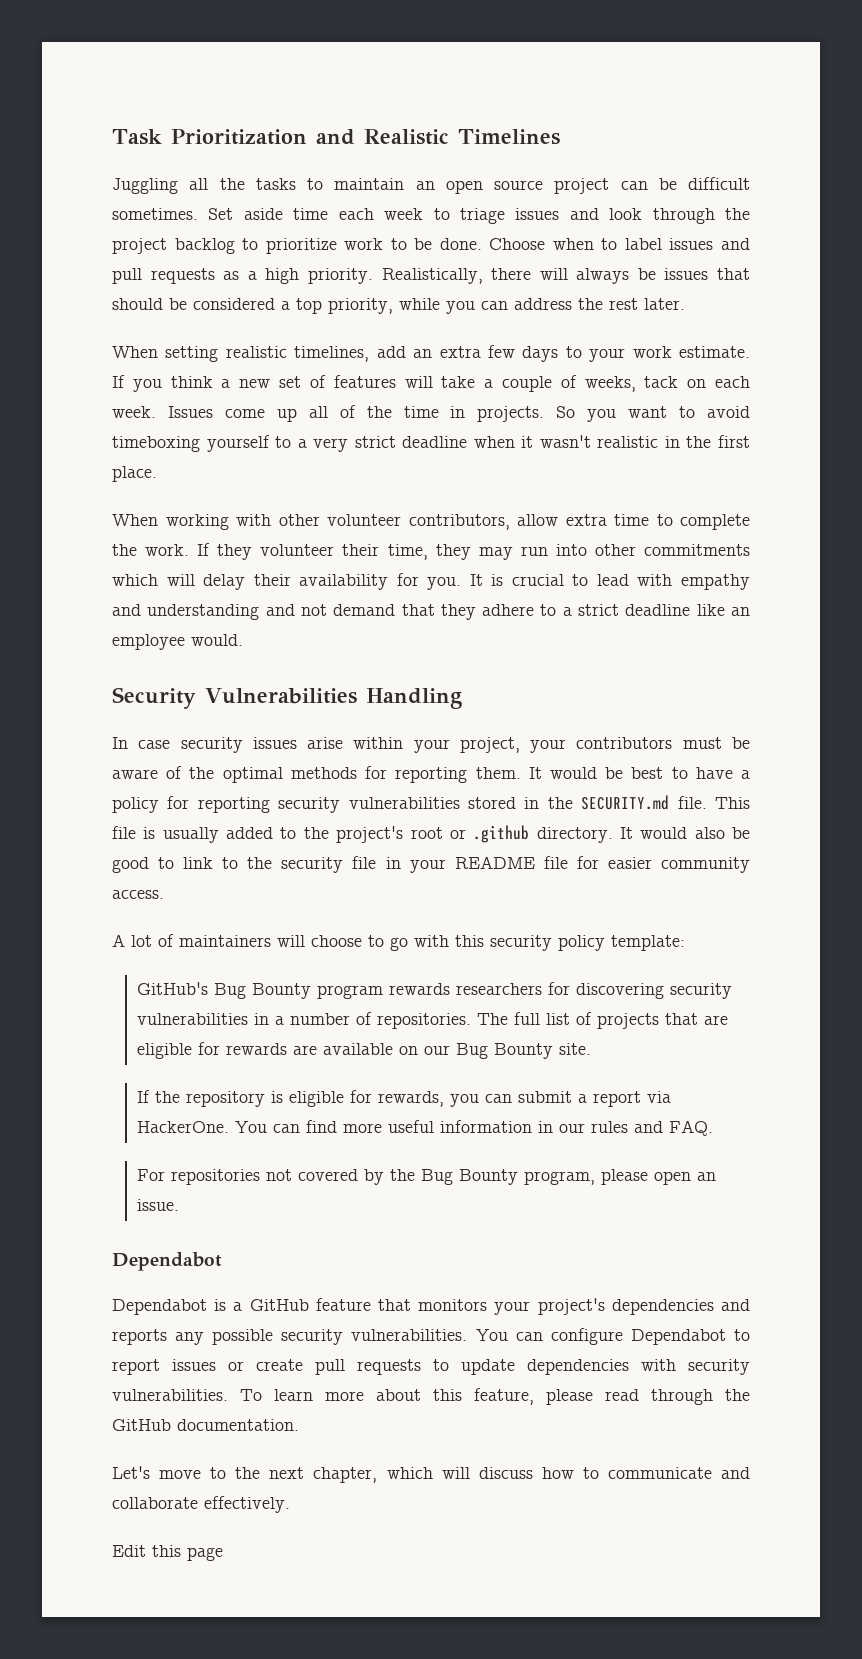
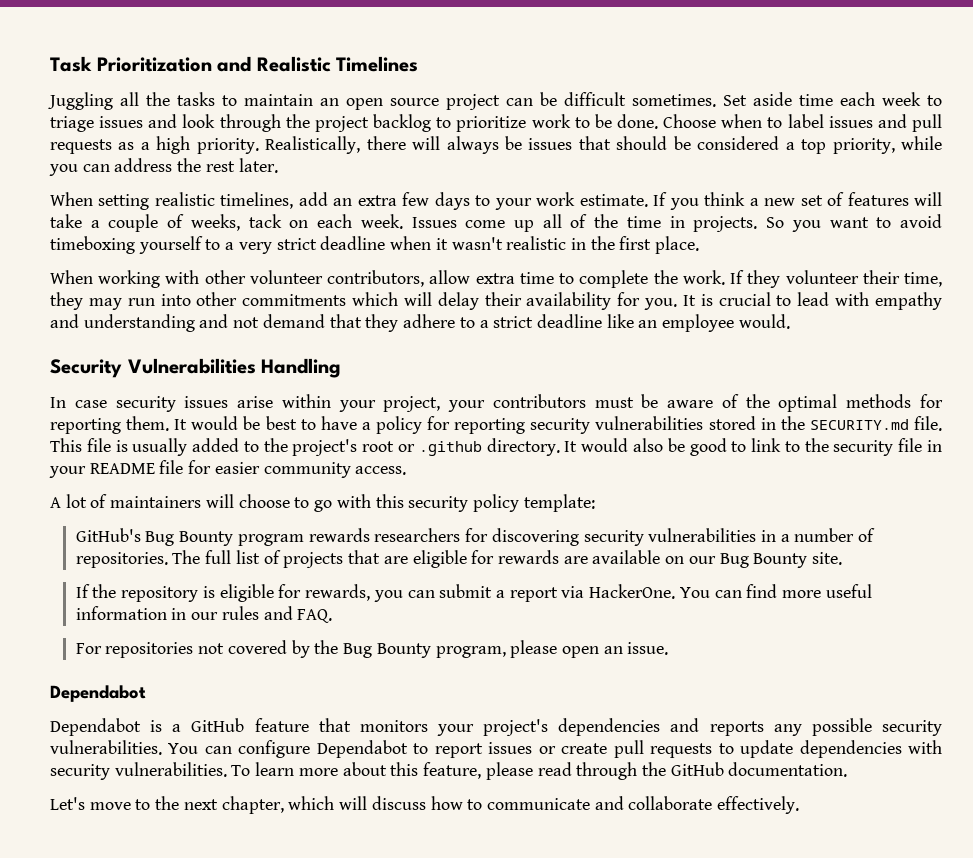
- Edit this page

